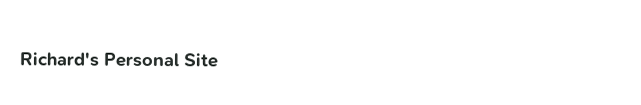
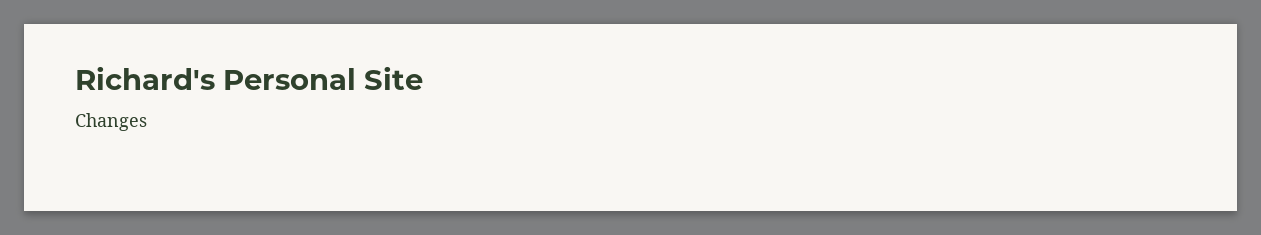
+ Changes

